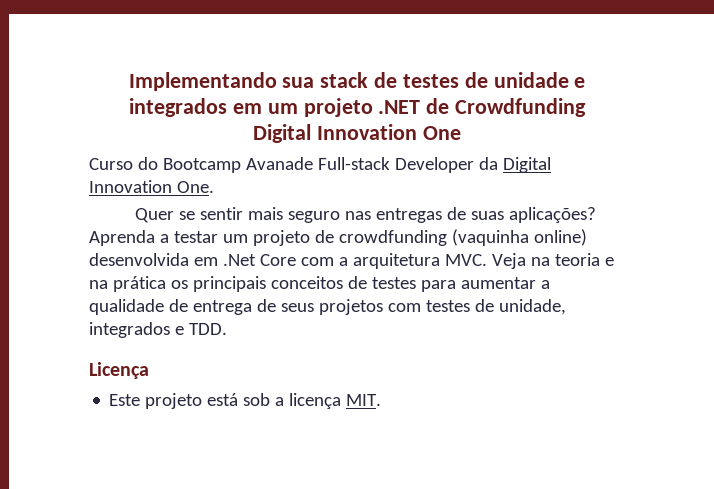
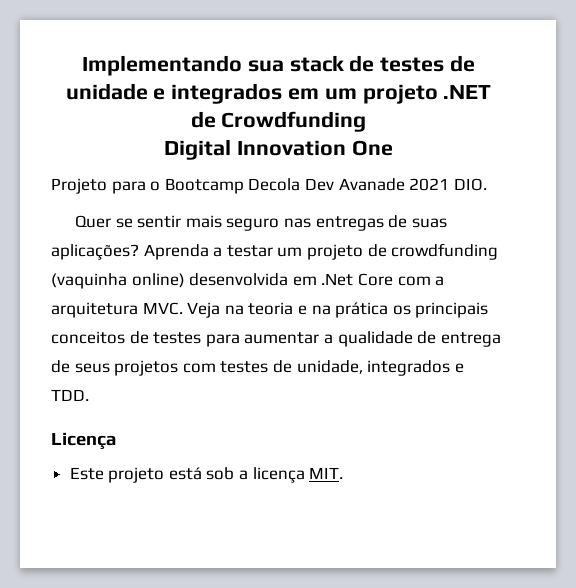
- Curso do Bootcamp Avanade Full-stack Developer da Digital Innovation One.
+ Projeto para o Bootcamp Decola Dev Avanade 2021 DIO.

